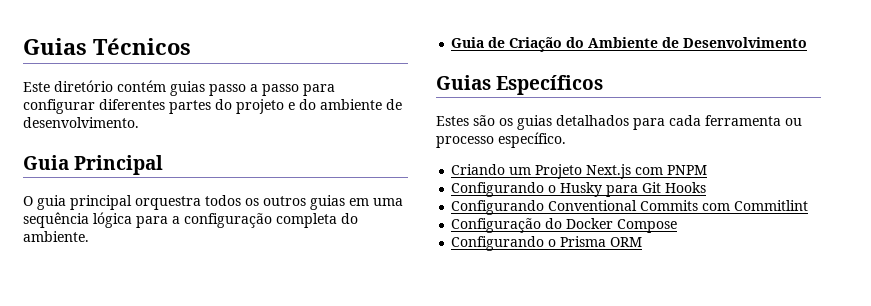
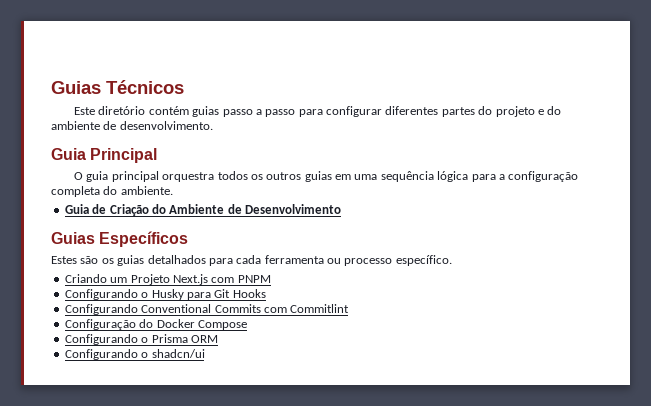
+ Configurando o shadcn/ui

